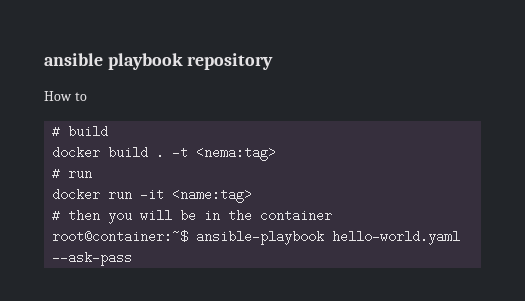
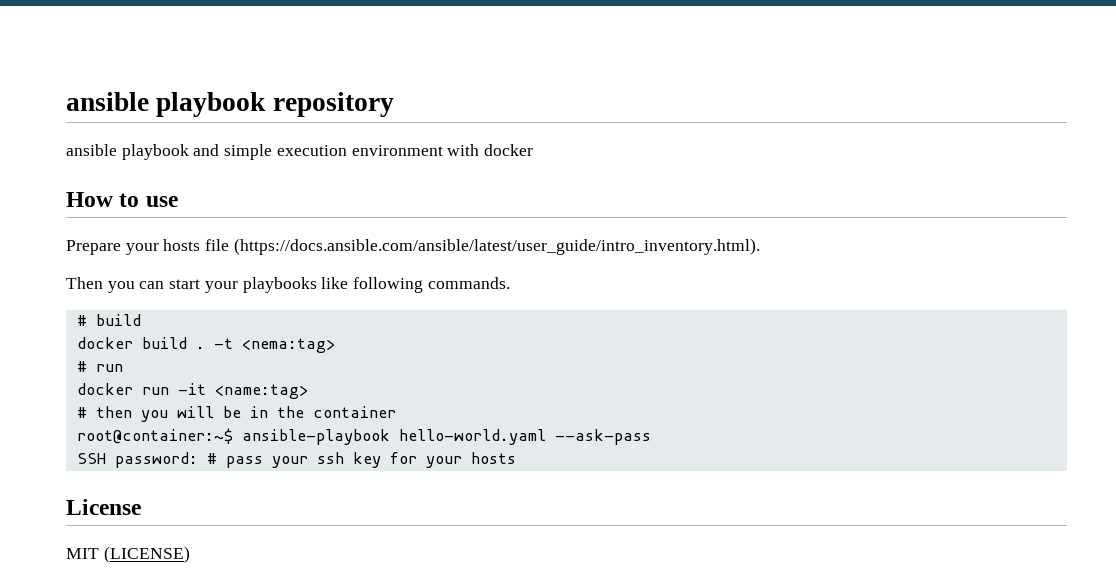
- How to
+ ansible playbook and simple execution environment with docker
+ How to use
+ Prepare your hosts file (https://docs.ansible.com/ansible/latest/user_guide/intro_inventory.html).
+ Then you can start your playbooks like following commands.
+ SSH password: # pass your ssh key for your hosts
+ License
+ MIT (LICENSE)

